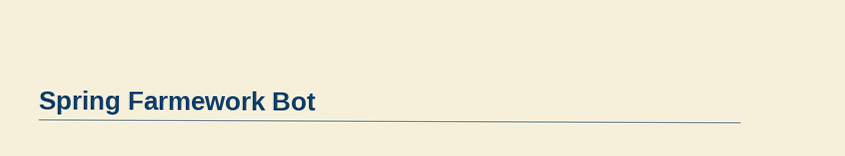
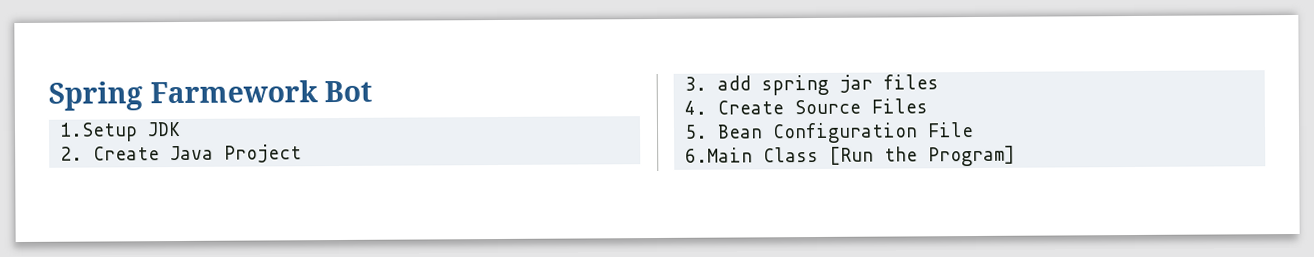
+ 1.Setup JDK
+ 2. Create Java Project
+ 3. add spring jar files
+ 4. Create Source Files
+ 5. Bean Configuration File
+ 6.Main Class [Run the Program]

